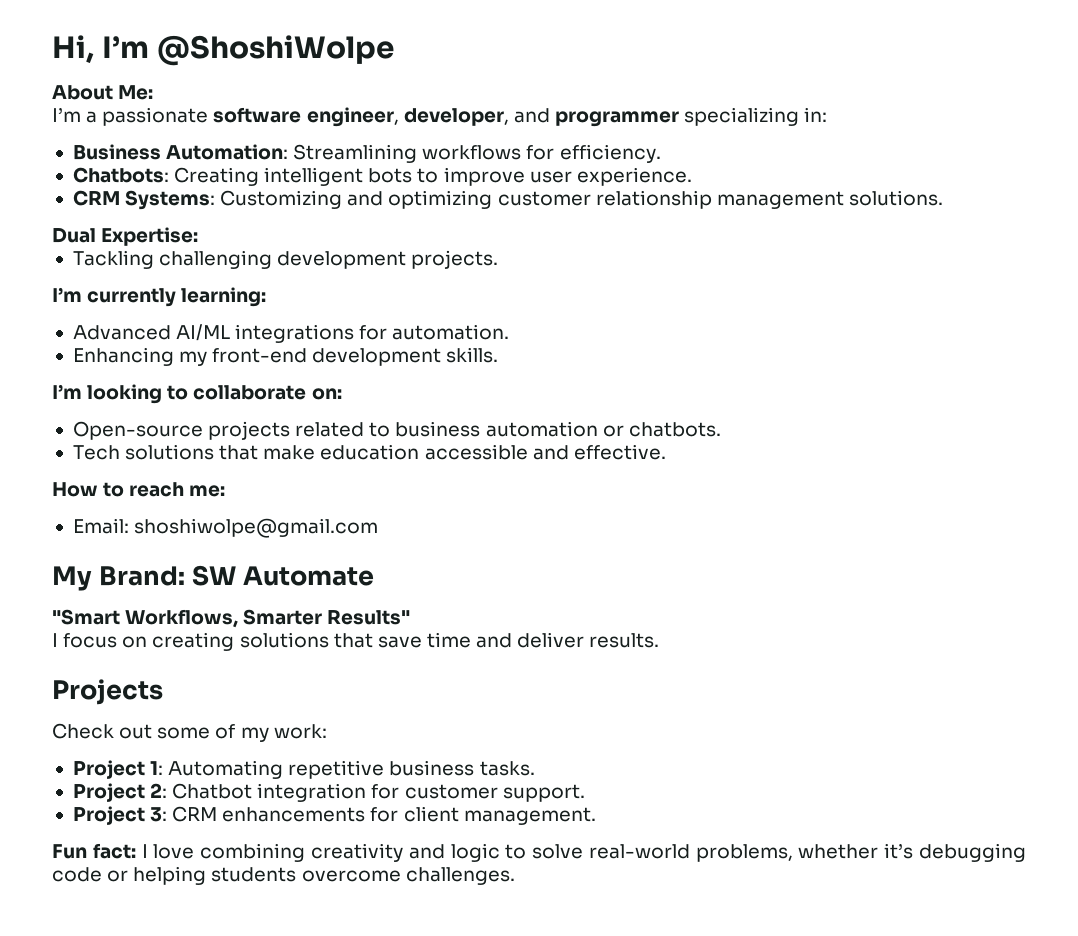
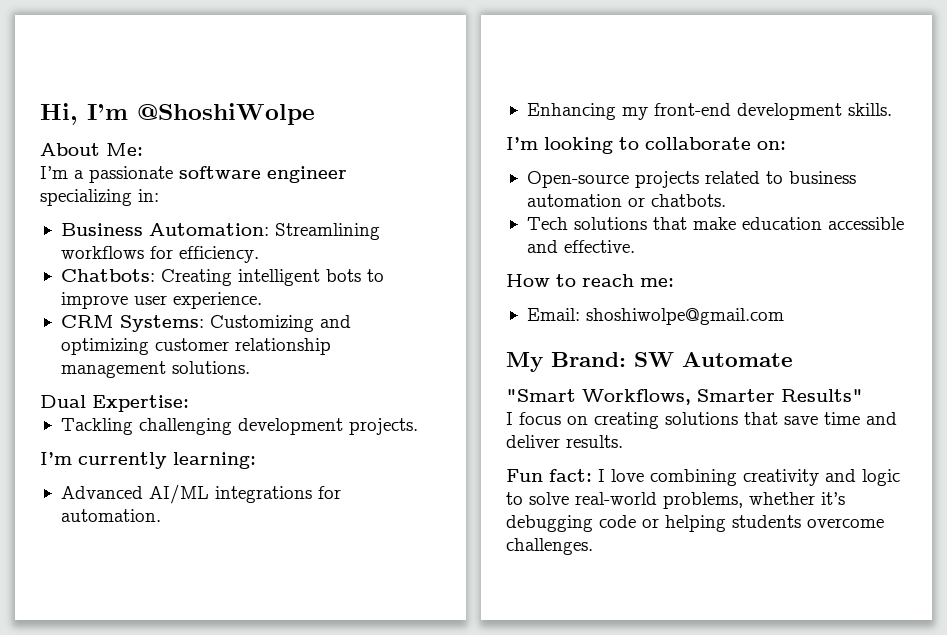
- I’m a passionate software engineer, developer, and programmer specializing in:
+ I’m a passionate software engineer specializing in:
- Projects
- Check out some of my work:
- Project 1: Automating repetitive business tasks.
- Project 2: Chatbot integration for customer support.
- Project 3: CRM enhancements for client management.

